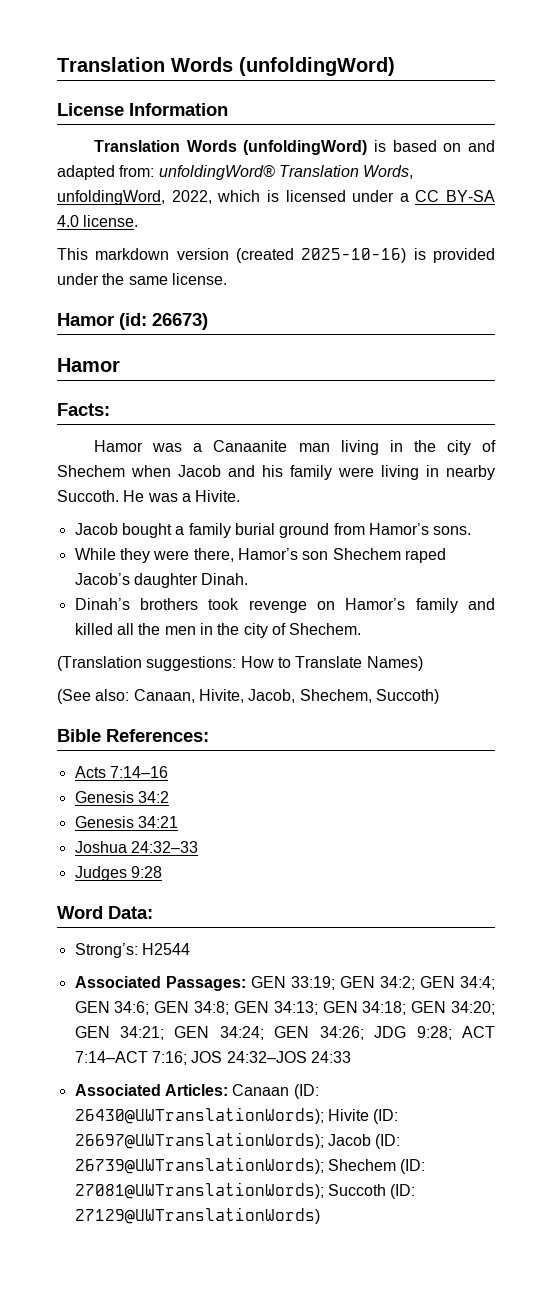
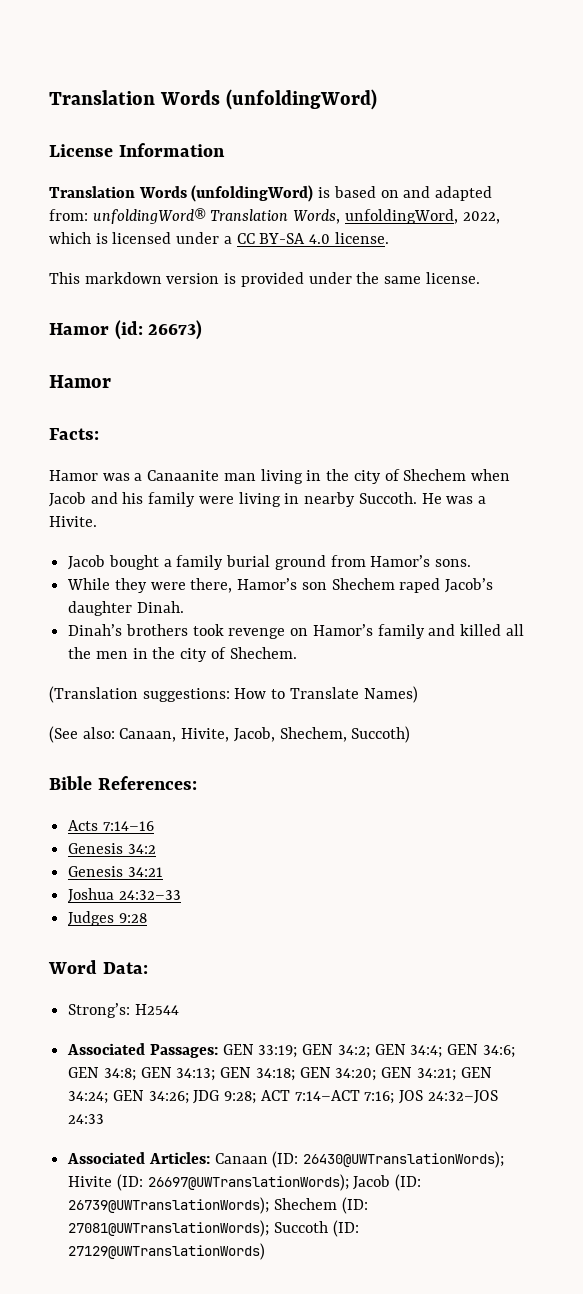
- This markdown version (created 2025-10-16) is provided under the same license.
+ This markdown version is provided under the same license.

